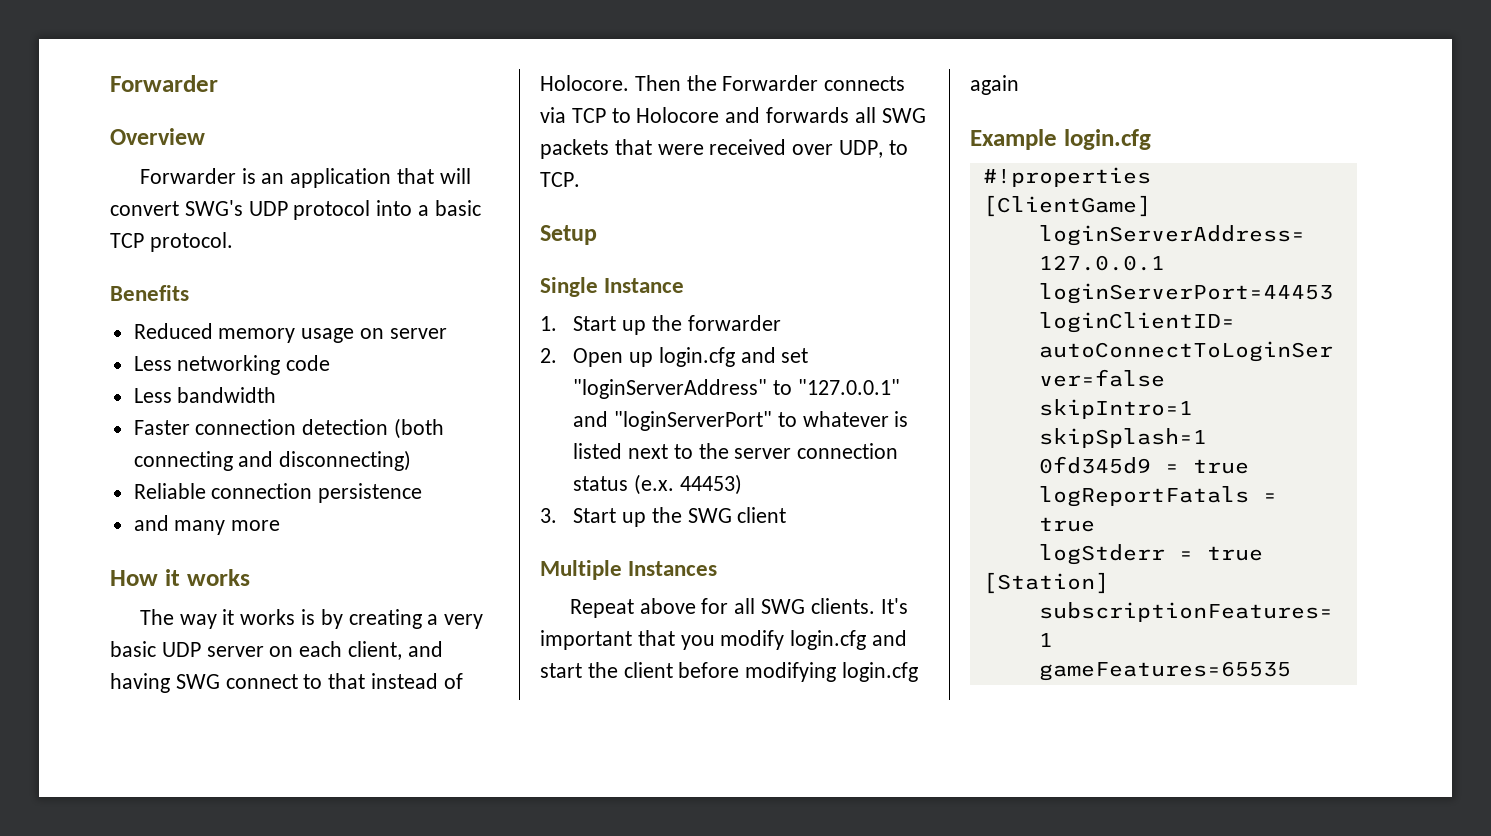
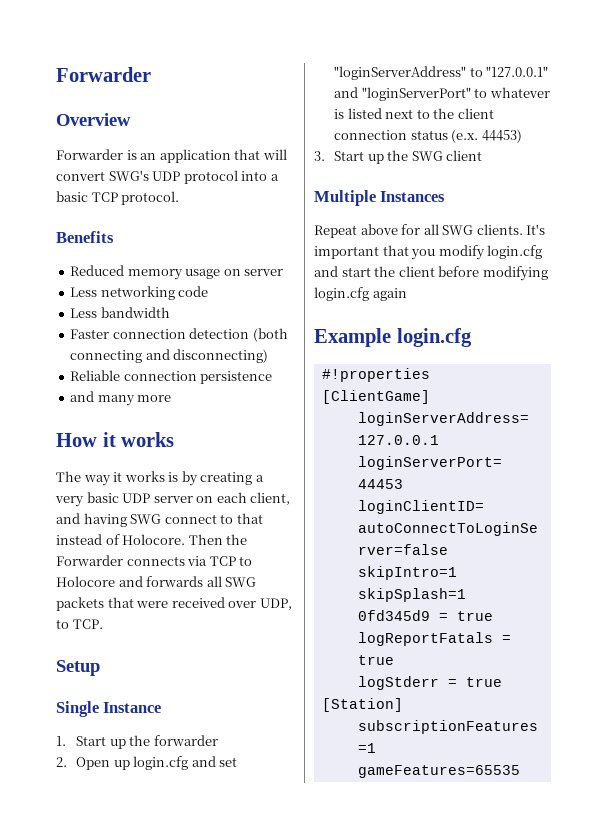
- 2. Open up login.cfg and set "loginServerAddress" to "127.0.0.1" and "loginServerPort" to whatever is listed next to the server connection status (e.x. 44453)
+ 2. Open up login.cfg and set "loginServerAddress" to "127.0.0.1" and "loginServerPort" to whatever is listed next to the client connection status (e.x. 44453)

